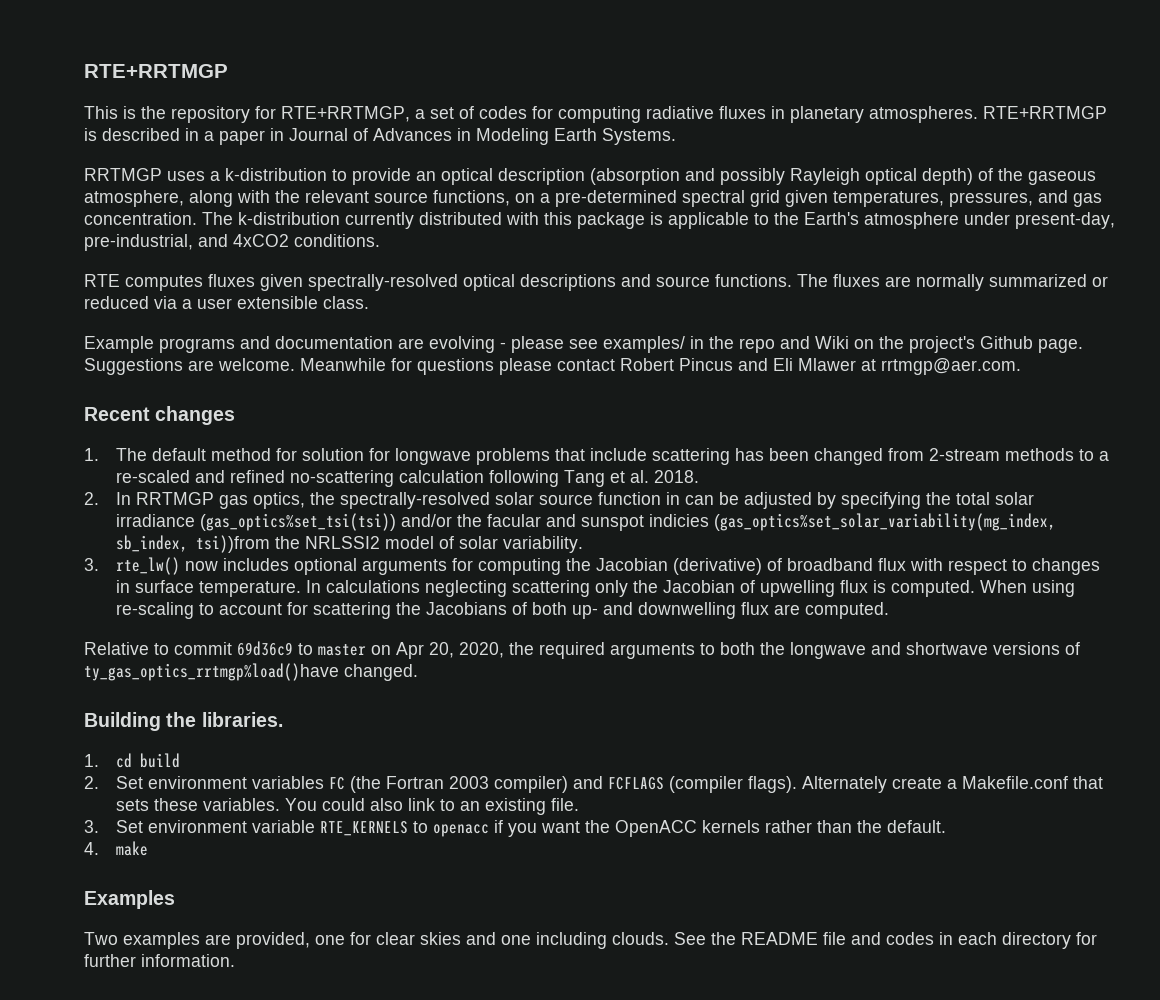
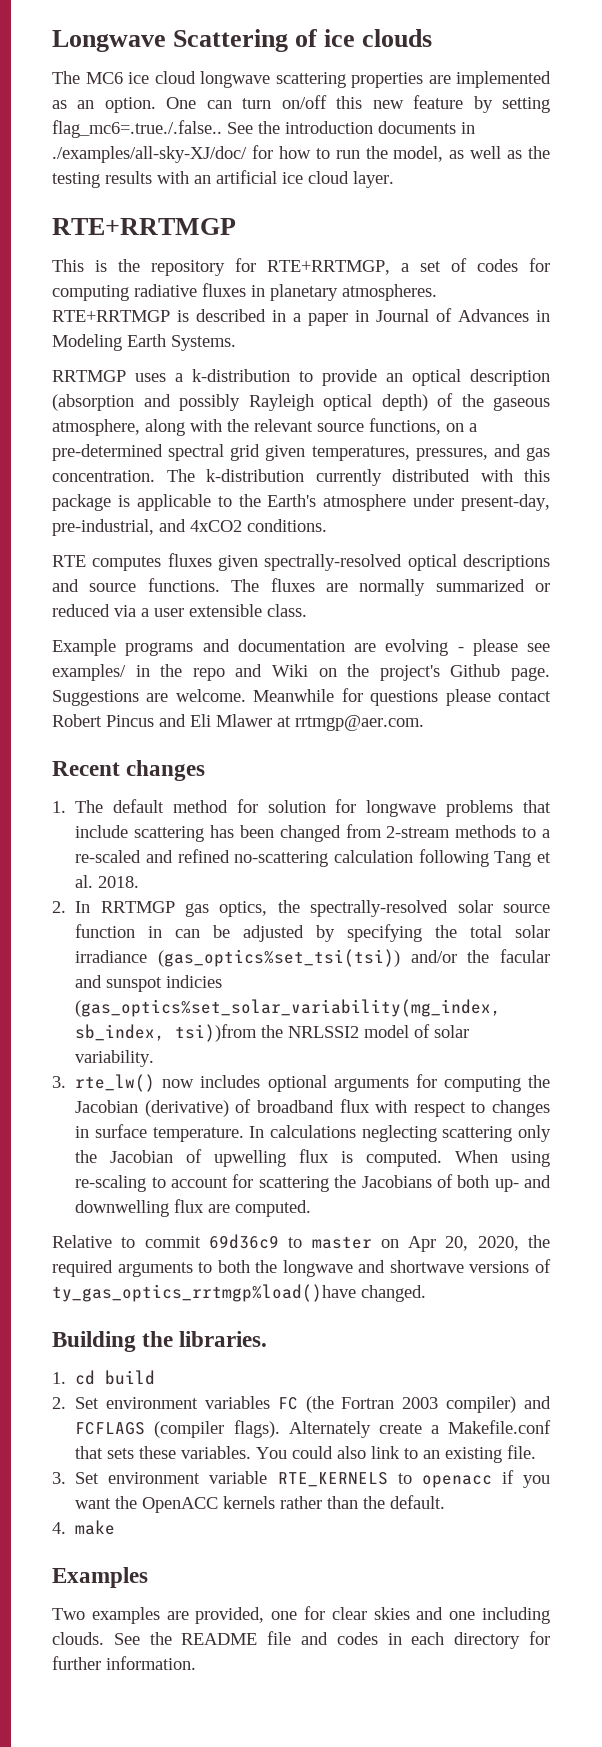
+ Longwave Scattering of ice clouds
+ The MC6 ice cloud longwave scattering properties are implemented as an option. One can turn on/off this new feature by setting flag_mc6=.true./.false.. See the introduction documents in ./examples/all-sky-XJ/doc/ for how to run the model, as well as the testing results with an artificial ice cloud layer.

